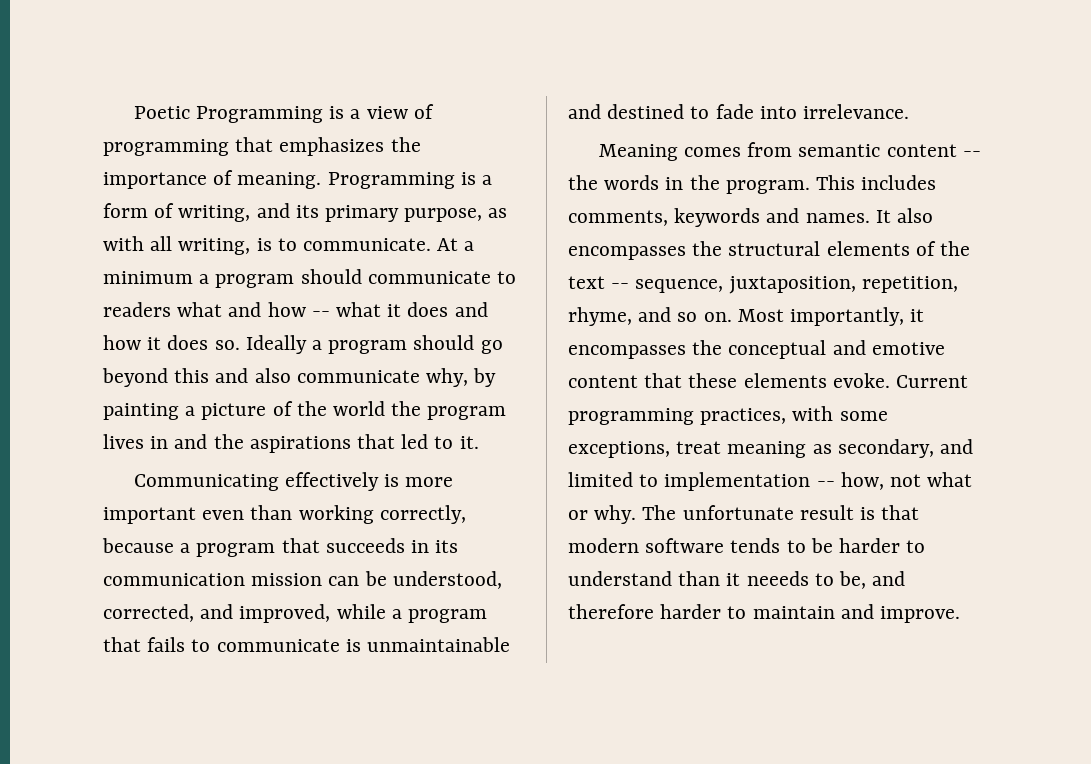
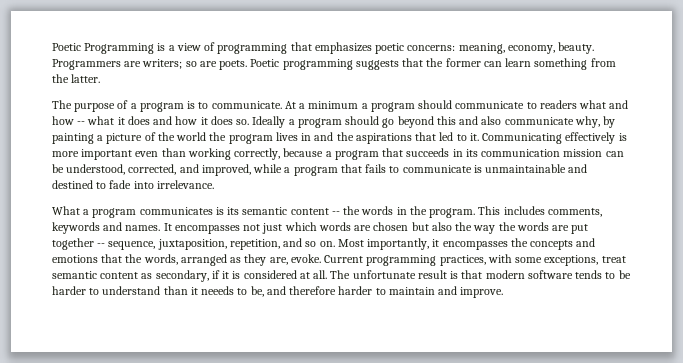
- Poetic Programming is a view of programming that emphasizes the importance of meaning. Programming is a form of writing, and its primary purpose, as with all writing, is to communicate.
+ Poetic Programming is a view of programming that emphasizes poetic concerns: meaning, economy, beauty. Programmers are writers; so are poets. Poetic programming suggests that the former can learn something from the latter.
+ The purpose of a program is to communicate.
- Ideally a program should go beyond this and also communicate why, by painting a picture of the world the program lives in and the aspirations that led to it.
- Communicating effectively is more important even than working correctly, because a program that succeeds in its communication mission can be understood, corrected, and improved, while a program that fails to communicate is unmaintainable and destined to fade into irrelevance.
+ Ideally a program should go beyond this and also communicate why, by painting a picture of the world the program lives in and the aspirations that led to it. Communicating effectively is more important even than working correctly, because a program that succeeds in its communication mission can be understood, corrected, and improved, while a program that fails to communicate is unmaintainable and destined to fade into irrelevance.
- Meaning comes from semantic content -- the words in the program.
+ What a program communicates is its semantic content -- the words in the program.
- It also encompasses the structural elements of the text -- sequence, juxtaposition, repetition, rhyme, and so on.
+ It encompasses not just which words are chosen but also the way the words are put together -- sequence, juxtaposition, repetition, and so on.
- Most importantly, it encompasses the conceptual and emotive content that these elements evoke.
+ Most importantly, it encompasses the concepts and emotions that the words, arranged as they are, evoke.
- Current programming practices, with some exceptions, treat meaning as secondary, and limited to implementation -- how, not what or why.
+ Current programming practices, with some exceptions, treat semantic content as secondary, if it is considered at all.

